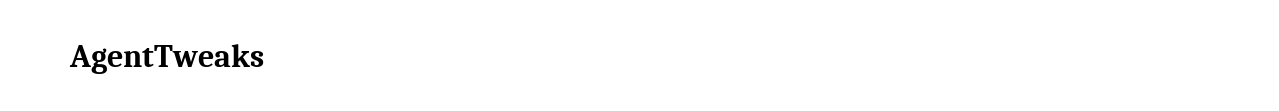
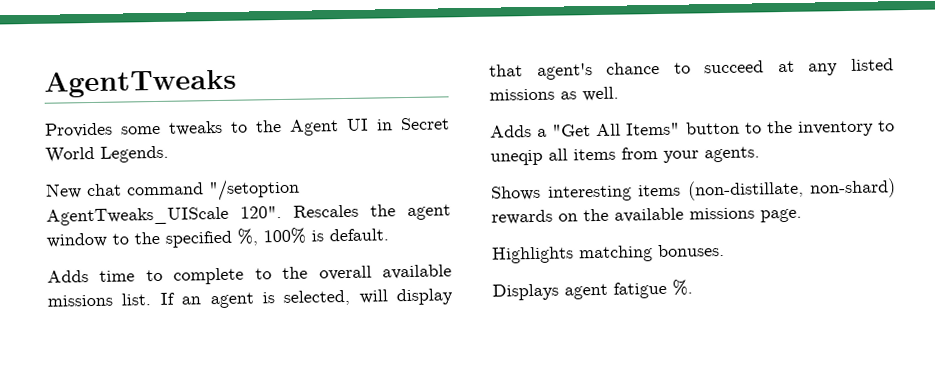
+ Provides some tweaks to the Agent UI in Secret World Legends.
+ New chat command "/setoption AgentTweaks_UIScale 120". Rescales the agent window to the specified %, 100% is default.
+ Adds time to complete to the overall available missions list. If an agent is selected, will display that agent's chance to succeed at any listed missions as well.
+ Adds a "Get All Items" button to the inventory to uneqip all items from your agents.
+ Shows interesting items (non-distillate, non-shard) rewards on the available missions page.
+ Highlights matching bonuses.
+ Displays agent fatigue %.

